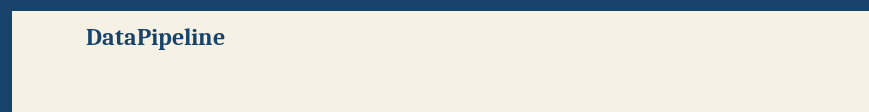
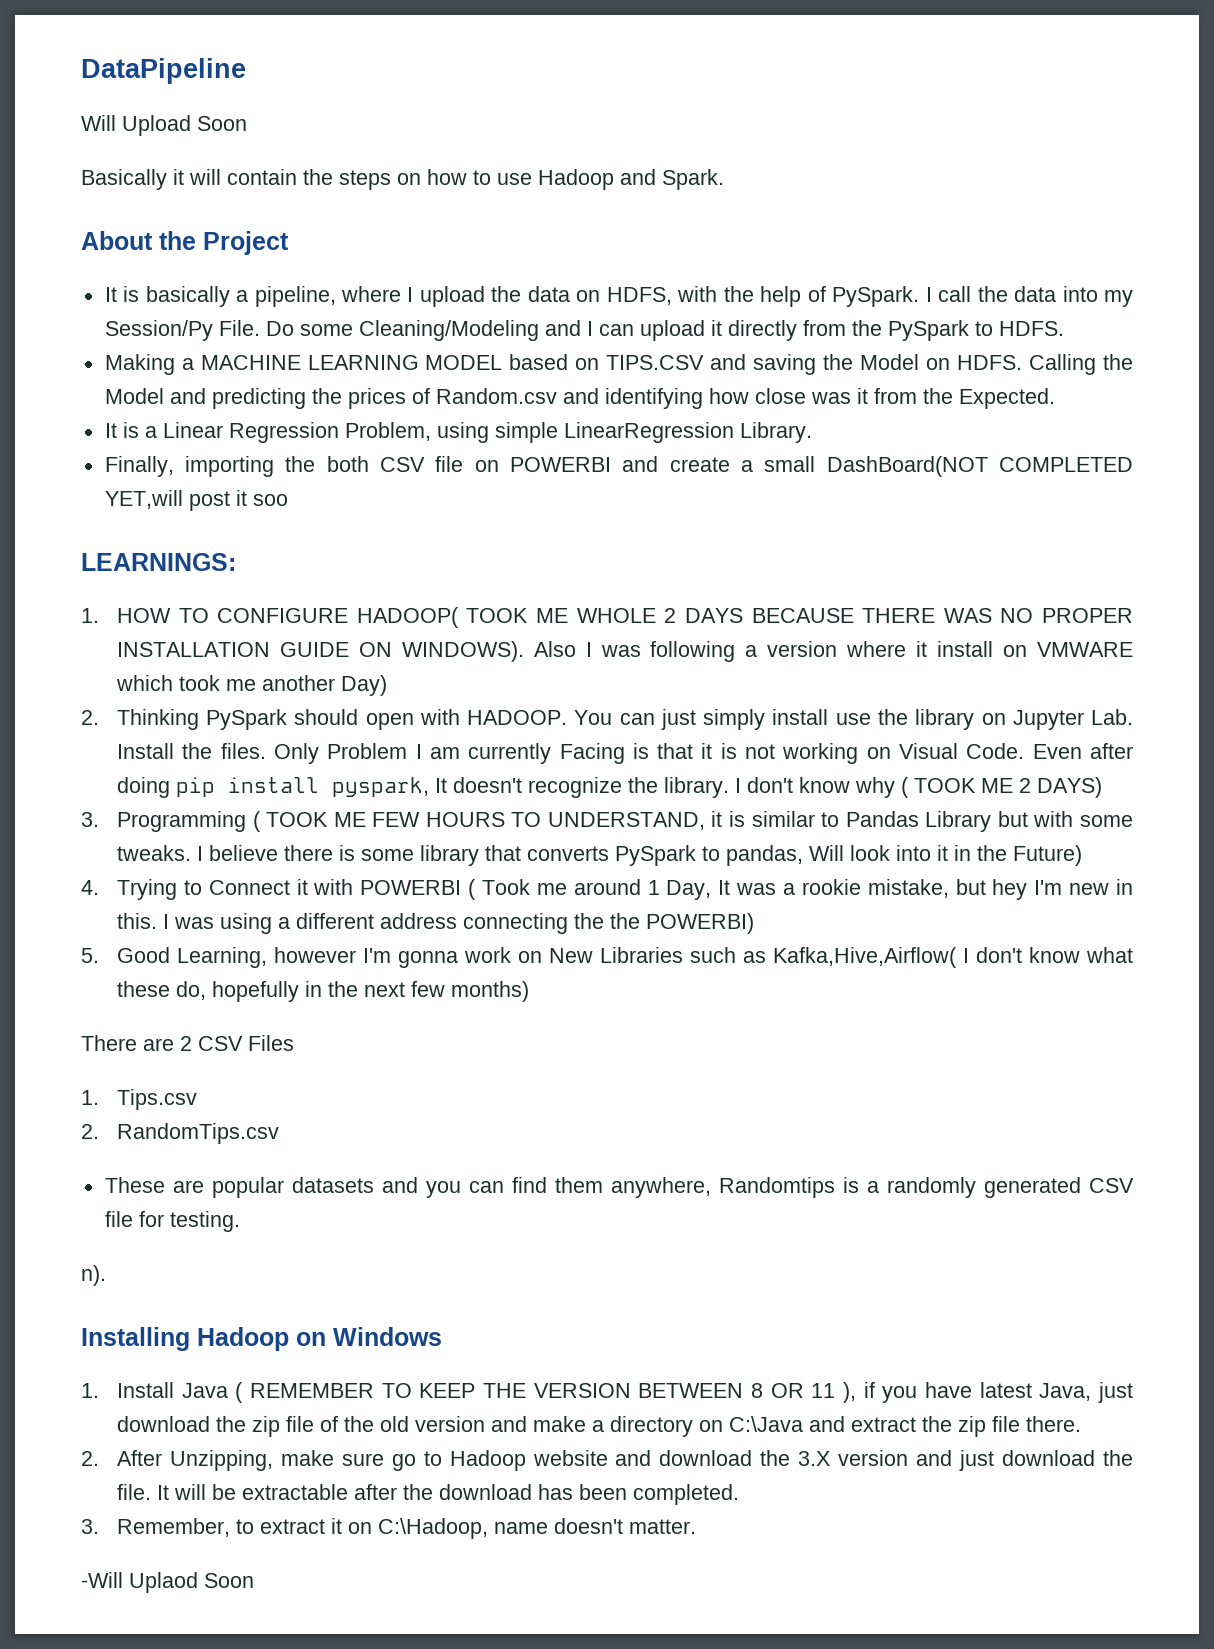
+ Will Upload Soon
+ Basically it will contain the steps on how to use Hadoop and Spark.
+ About the Project
+ It is basically a pipeline, where I upload the data on HDFS, with the help of PySpark. I call the data into my Session/Py File. Do some Cleaning/Modeling and I can upload it directly from the PySpark to HDFS.
+ Making a MACHINE LEARNING MODEL based on TIPS.CSV and saving the Model on HDFS. Calling the Model and predicting the prices of Random.csv and identifying how close was it from the Expected.
+ It is a Linear Regression Problem, using simple LinearRegression Library.
+ Finally, importing the both CSV file on POWERBI and create a small DashBoard(NOT COMPLETED YET,will post it soo
+ LEARNINGS:
+ 1. HOW TO CONFIGURE HADOOP( TOOK ME WHOLE 2 DAYS BECAUSE THERE WAS NO PROPER INSTALLATION GUIDE ON WINDOWS). Also I was following a version where it install on VMWARE which took me another Day)
+ 2. Thinking PySpark should open with HADOOP. You can just simply install use the library on Jupyter Lab. Install the files. Only Problem I am currently Facing is that it is not working on Visual Code. Even after doing pip install pyspark, It doesn't recognize the library. I don't know why ( TOOK ME 2 DAYS)
+ 3. Programming ( TOOK ME FEW HOURS TO UNDERSTAND, it is similar to Pandas Library but with some tweaks. I believe there is some library that converts PySpark to pandas, Will look into it in the Future)
+ 4. Trying to Connect it with POWERBI ( Took me around 1 Day, It was a rookie mistake, but hey I'm new in this. I was using a different address connecting the the POWERBI)
+ 5. Good Learning, however I'm gonna work on New Libraries such as Kafka,Hive,Airflow( I don't know what these do, hopefully in the next few months)
+ There are 2 CSV Files
+ 1. Tips.csv
+ 2. RandomTips.csv
+ These are popular datasets and you can find them anywhere, Randomtips is a randomly generated CSV file for testing.
+ n).
+ Installing Hadoop on Windows
+ 1. Install Java ( REMEMBER TO KEEP THE VERSION BETWEEN 8 OR 11 ), if you have latest Java, just download the zip file of the old version and make a directory on C:\Java and extract the zip file there.
+ 2. After Unzipping, make sure go to Hadoop website and download the 3.X version and just download the file. It will be extractable after the download has been completed.
+ 3. Remember, to extract it on C:\Hadoop, name doesn't matter.
+ -Will Uplaod Soon

